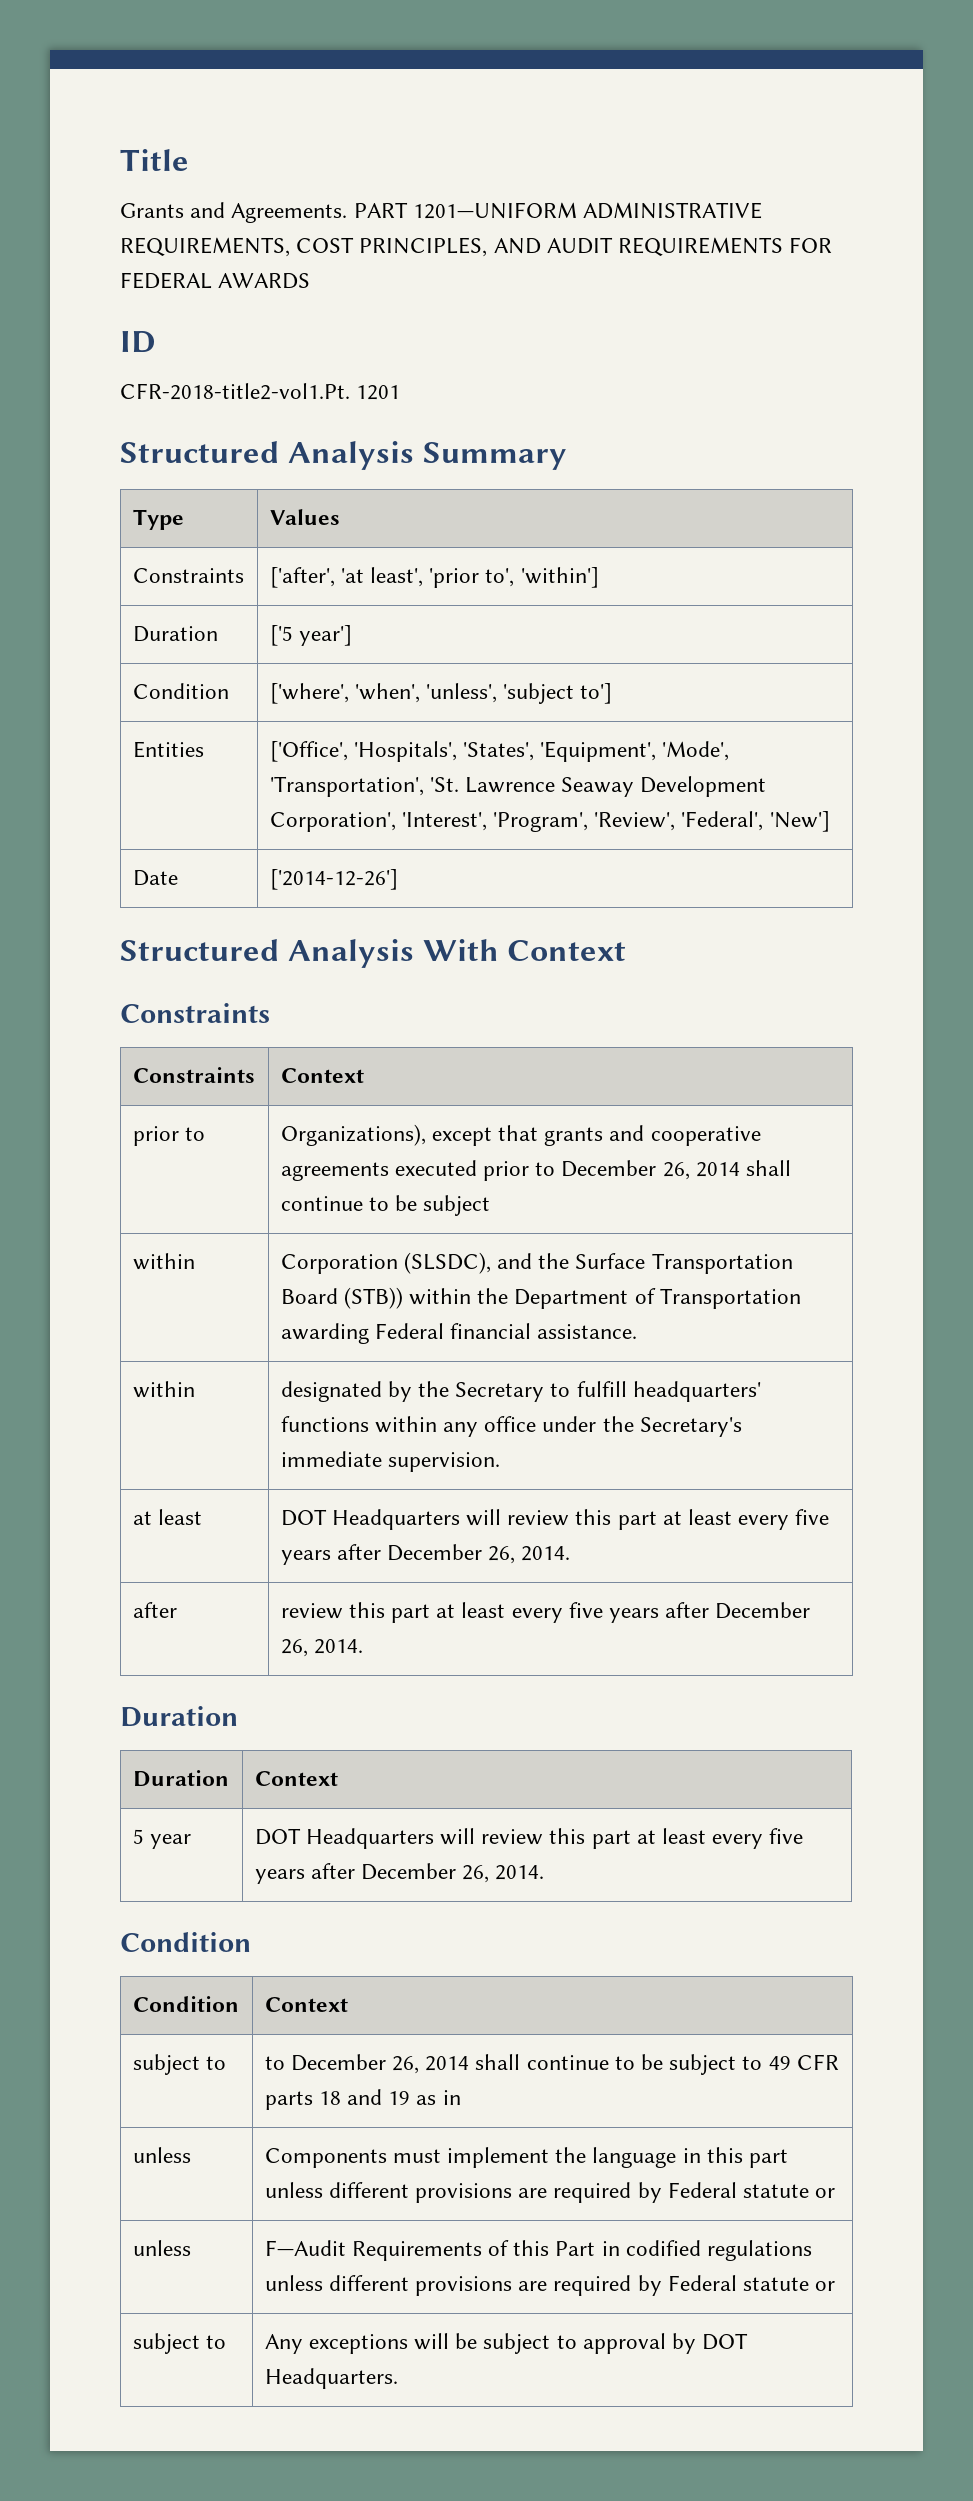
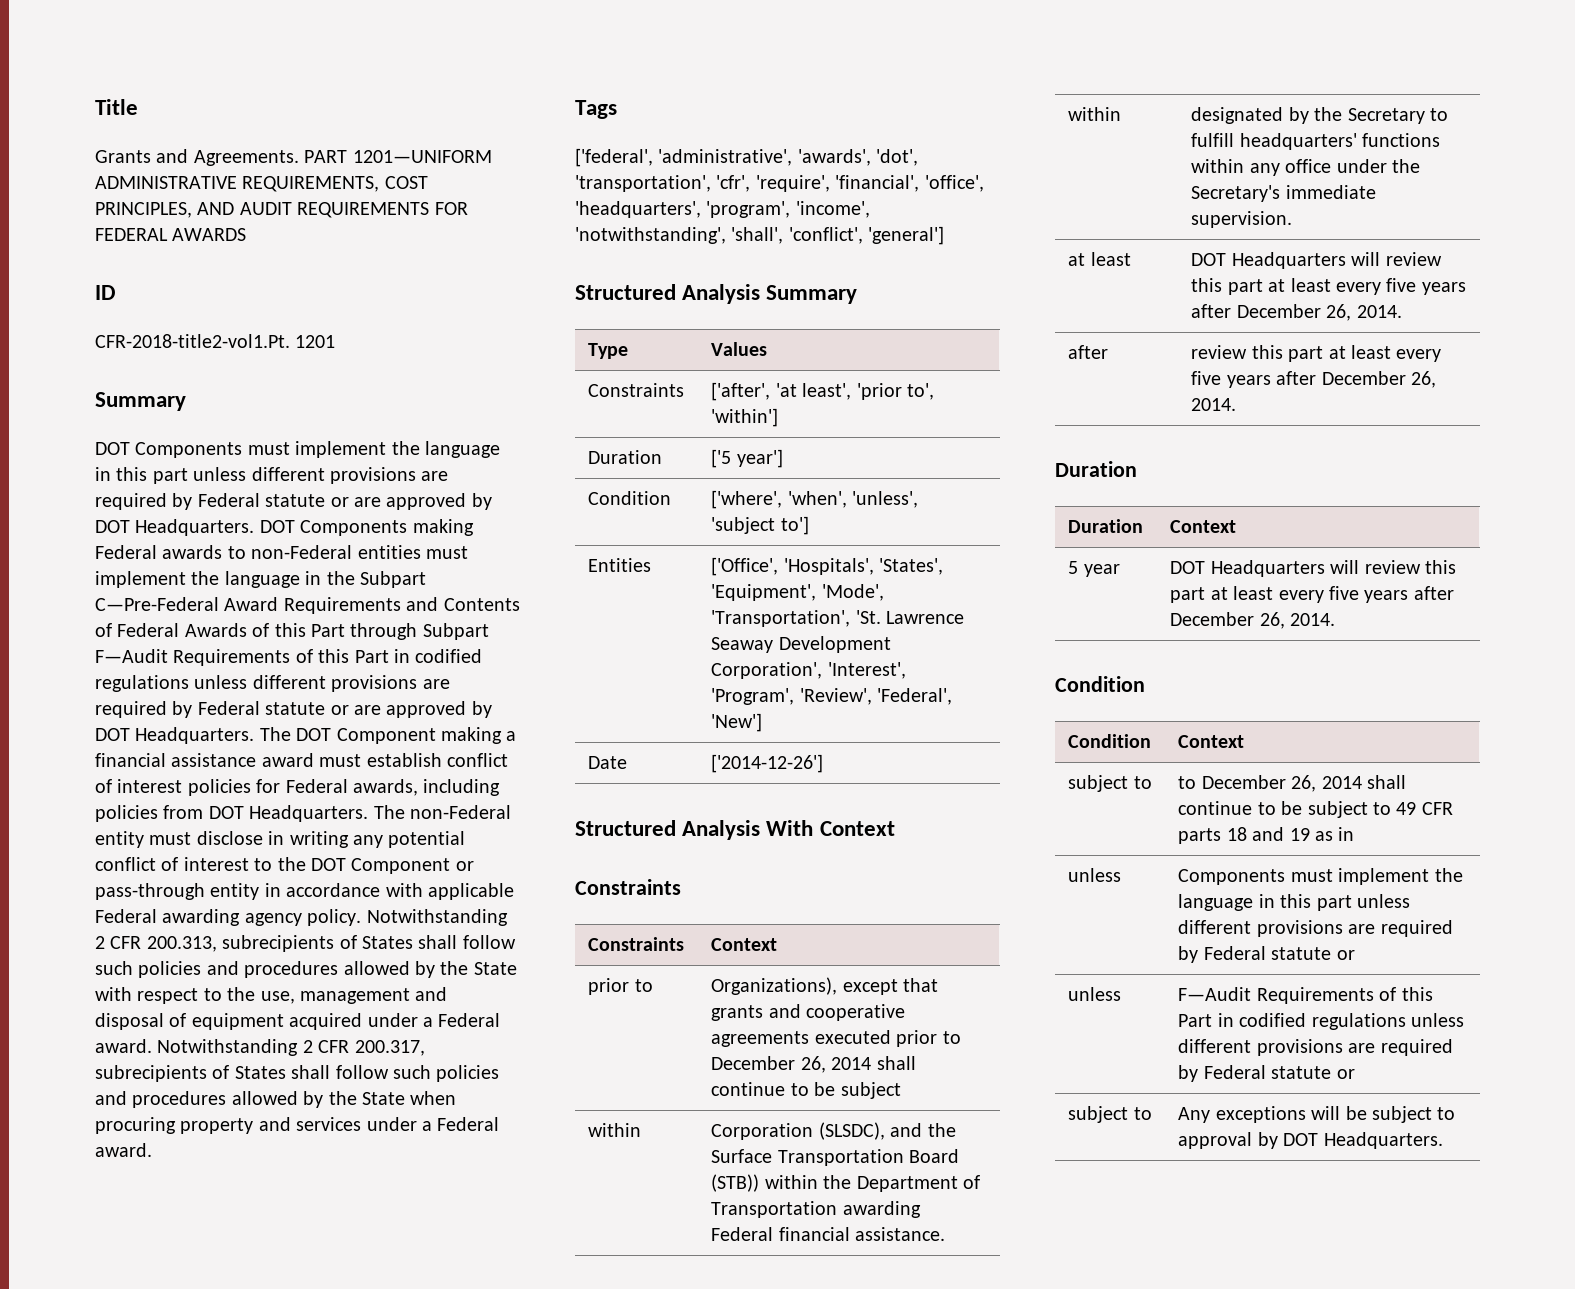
  CFR-2018-title2-vol1.Pt. 1201
+ Summary
+ DOT Components must implement the language in this part unless different provisions are required by Federal statute or are approved by DOT Headquarters. DOT Components making Federal awards to non-Federal entities must implement the language in the Subpart C—Pre-Federal Award Requirements and Contents of Federal Awards of this Part through Subpart F—Audit Requirements of this Part in codified regulations unless different provisions are required by Federal statute or are approved by DOT Headquarters. The DOT Component making a financial assistance award must establish conflict of interest policies for Federal awards, including policies from DOT Headquarters. The non-Federal entity must disclose in writing any potential conflict of interest to the DOT Component or pass-through entity in accordance with applicable Federal awarding agency policy. Notwithstanding 2 CFR 200.313, subrecipients of States shall follow such policies and procedures allowed by the State with respect to the use, management and disposal of equipment acquired under a Federal award. Notwithstanding 2 CFR 200.317, subrecipients of States shall follow such policies and procedures allowed by the State when procuring property and services under a Federal award.
+ Tags
+ ['federal', 'administrative', 'awards', 'dot', 'transportation', 'cfr', 'require', 'financial', 'office', 'headquarters', 'program', 'income', 'notwithstanding', 'shall', 'conflict', 'general']

